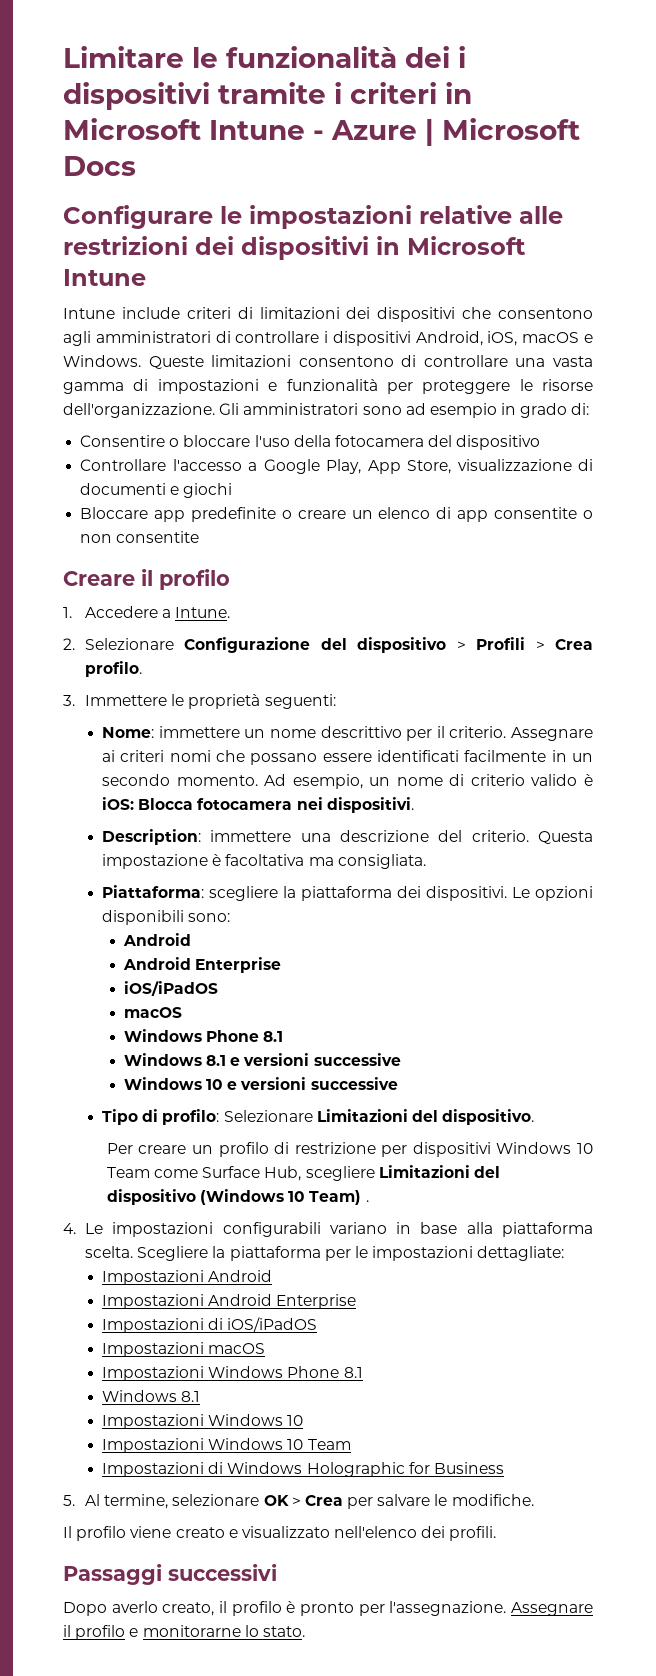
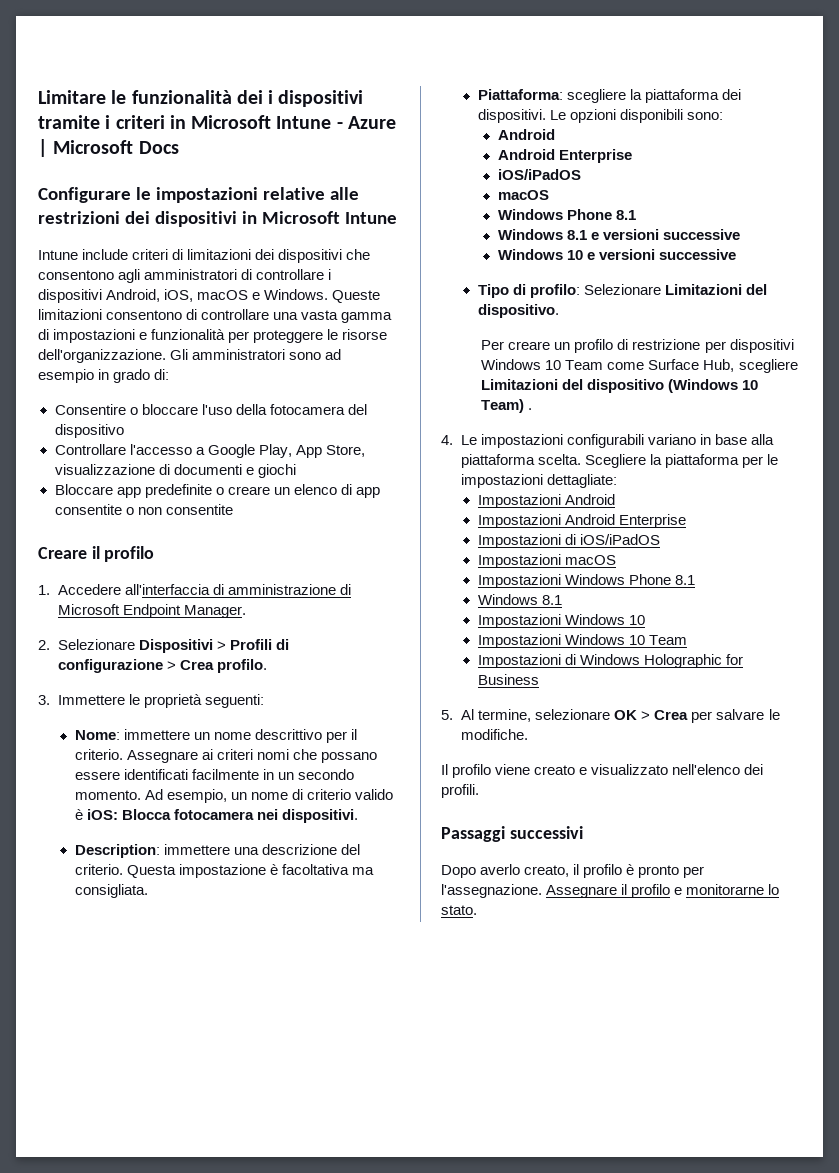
- 1. Accedere a Intune.
- 2. Selezionare Configurazione del dispositivo > Profili > Crea profilo.
+ 1. Accedere all'interfaccia di amministrazione di Microsoft Endpoint Manager.
+ 2. Selezionare Dispositivi > Profili di configurazione > Crea profilo.

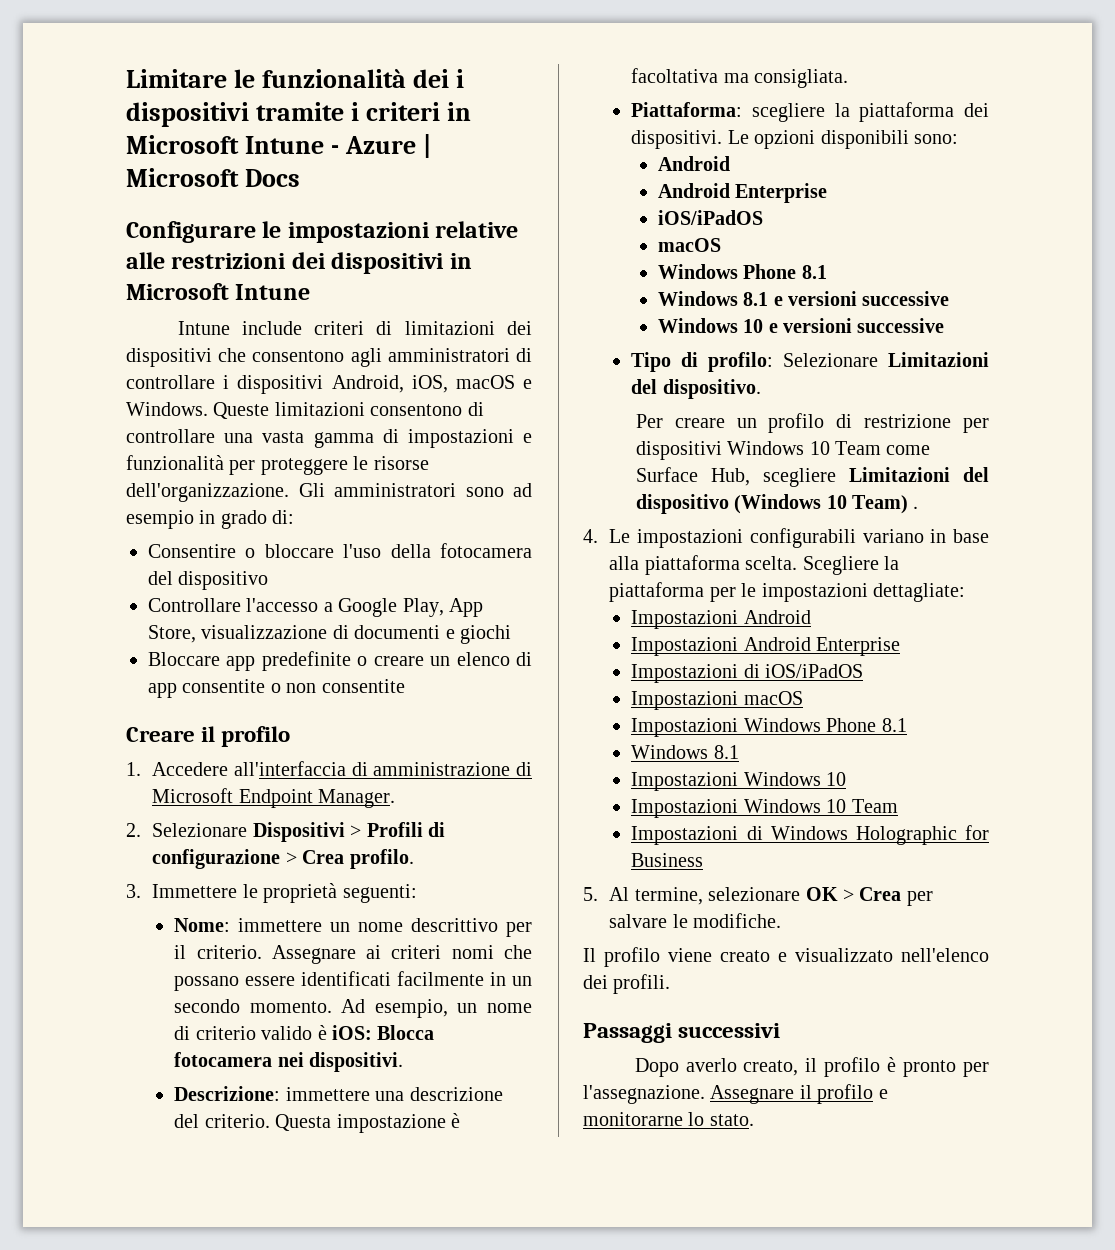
- Description: immettere una descrizione del criterio.
+ Descrizione: immettere una descrizione del criterio.

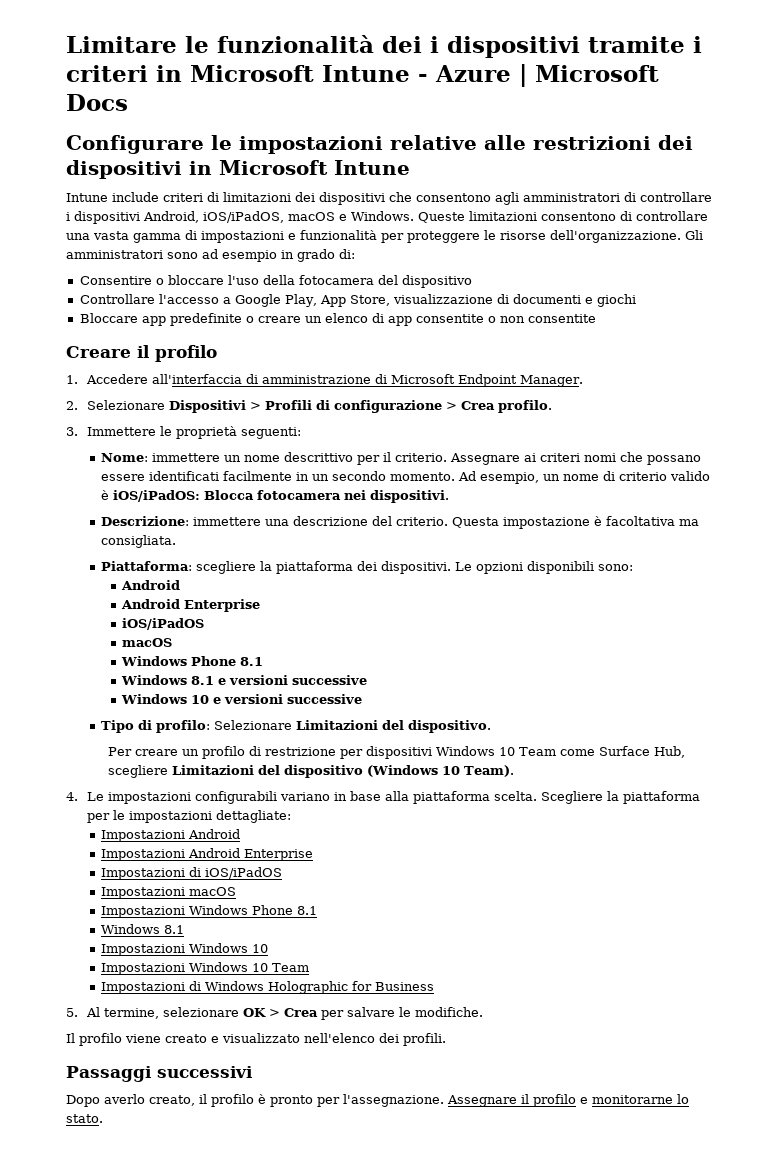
- Intune include criteri di limitazioni dei dispositivi che consentono agli amministratori di controllare i dispositivi Android, iOS, macOS e Windows.
+ Intune include criteri di limitazioni dei dispositivi che consentono agli amministratori di controllare i dispositivi Android, iOS/iPadOS, macOS e Windows.
- Ad esempio, un nome di criterio valido è iOS: Blocca fotocamera nei dispositivi.
+ Ad esempio, un nome di criterio valido è iOS/iPadOS: Blocca fotocamera nei dispositivi.
- Per creare un profilo di restrizione per dispositivi Windows 10 Team come Surface Hub, scegliere Limitazioni del dispositivo (Windows 10 Team) .
+ Per creare un profilo di restrizione per dispositivi Windows 10 Team come Surface Hub, scegliere Limitazioni del dispositivo (Windows 10 Team).

